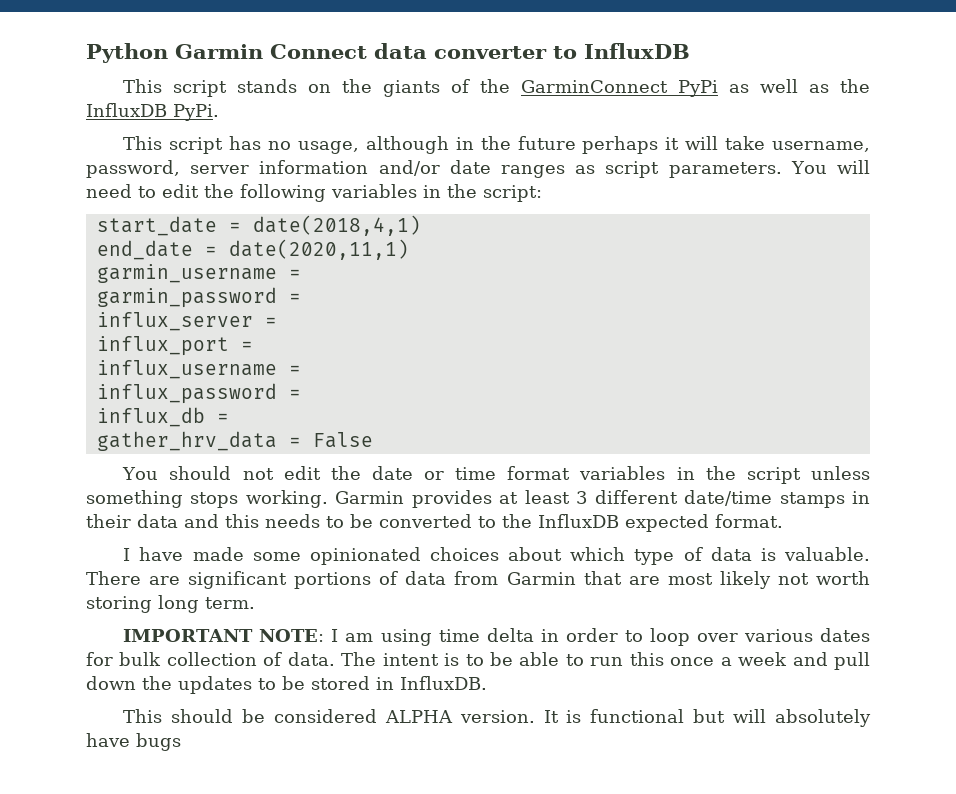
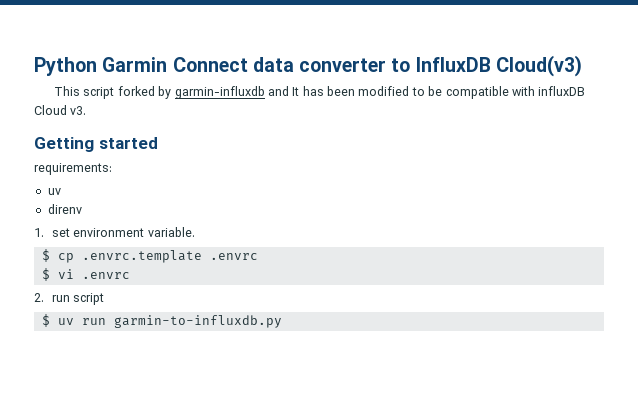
- Python Garmin Connect data converter to InfluxDB
- This script stands on the giants of the GarminConnect PyPi as well as the InfluxDB PyPi.
- This script has no usage, although in the future perhaps it will take username, password, server information and/or date ranges as script parameters. You will need to edit the following variables in the script:
- start_date = date(2018,4,1)
- end_date = date(2020,11,1)
- garmin_username =
- garmin_password =
- influx_server =
- influx_port =
- influx_username =
- influx_password =
- influx_db =
- gather_hrv_data = False
- You should not edit the date or time format variables in the script unless something stops working. Garmin provides at least 3 different date/time stamps in their data and this needs to be converted to the InfluxDB expected format.
- I have made some opinionated choices about which type of data is valuable. There are significant portions of data from Garmin that are most likely not worth storing long term.
- IMPORTANT NOTE: I am using time delta in order to loop over various dates for bulk collection of data. The intent is to be able to run this once a week and pull down the updates to be stored in InfluxDB.
- This should be considered ALPHA version. It is functional but will absolutely have bugs
+ Python Garmin Connect data converter to InfluxDB Cloud(v3)
+ This script forked by garmin-influxdb and It has been modified to be compatible with influxDB Cloud v3.
+ Getting started
+ requirements:
+ uv
+ direnv
+ 1. set environment variable.
+ $ cp .envrc.template .envrc
+ $ vi .envrc
+ 2. run script
+ $ uv run garmin-to-influxdb.py

